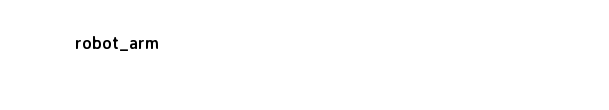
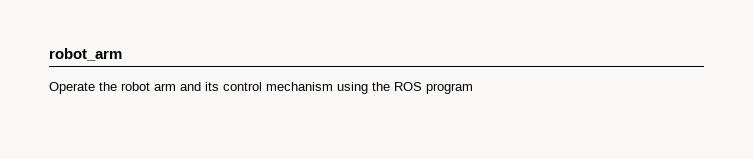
+ Operate the robot arm and its control mechanism using the ROS program

